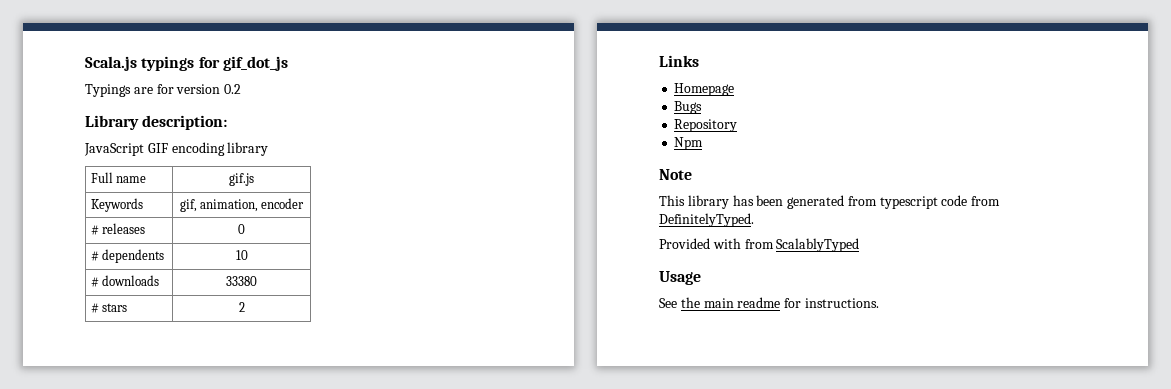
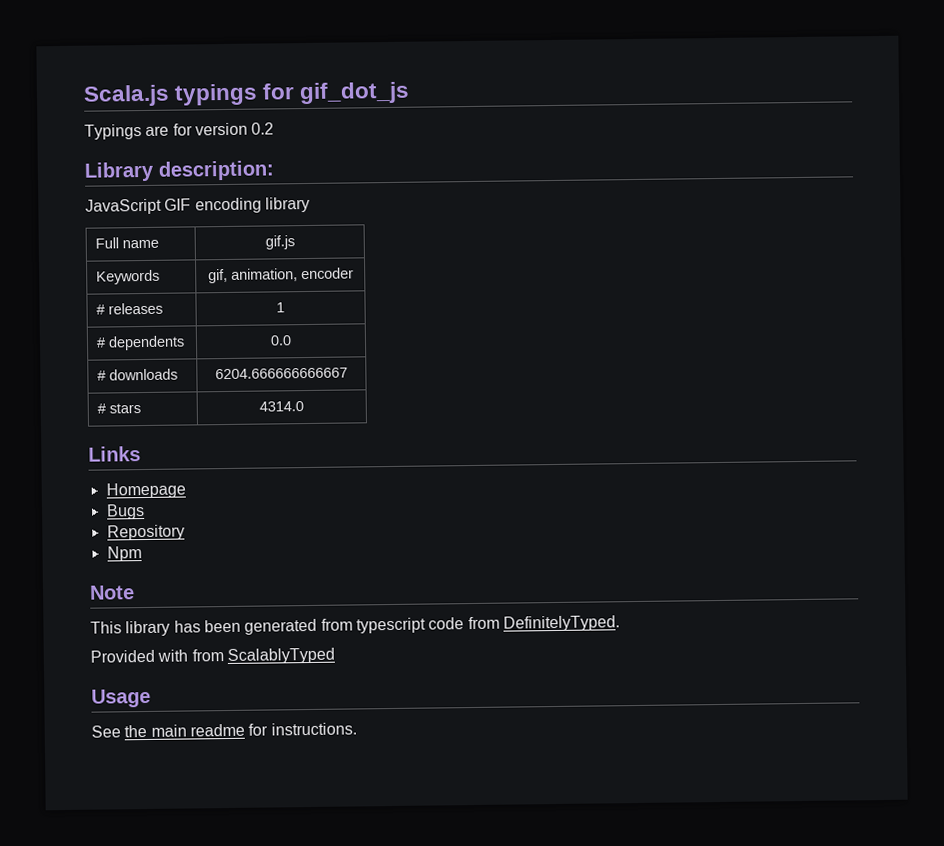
- # releases | 0
+ # releases | 1
- # dependents | 10
+ # dependents | 0.0
- # downloads | 33380
+ # downloads | 6204.666666666667
- # stars | 2
+ # stars | 4314.0

